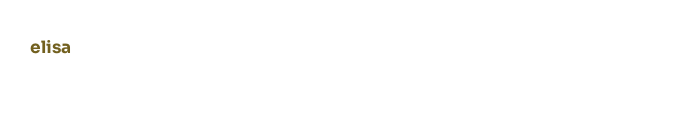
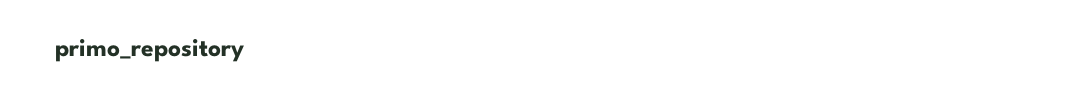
- elisa
+ primo_repository

